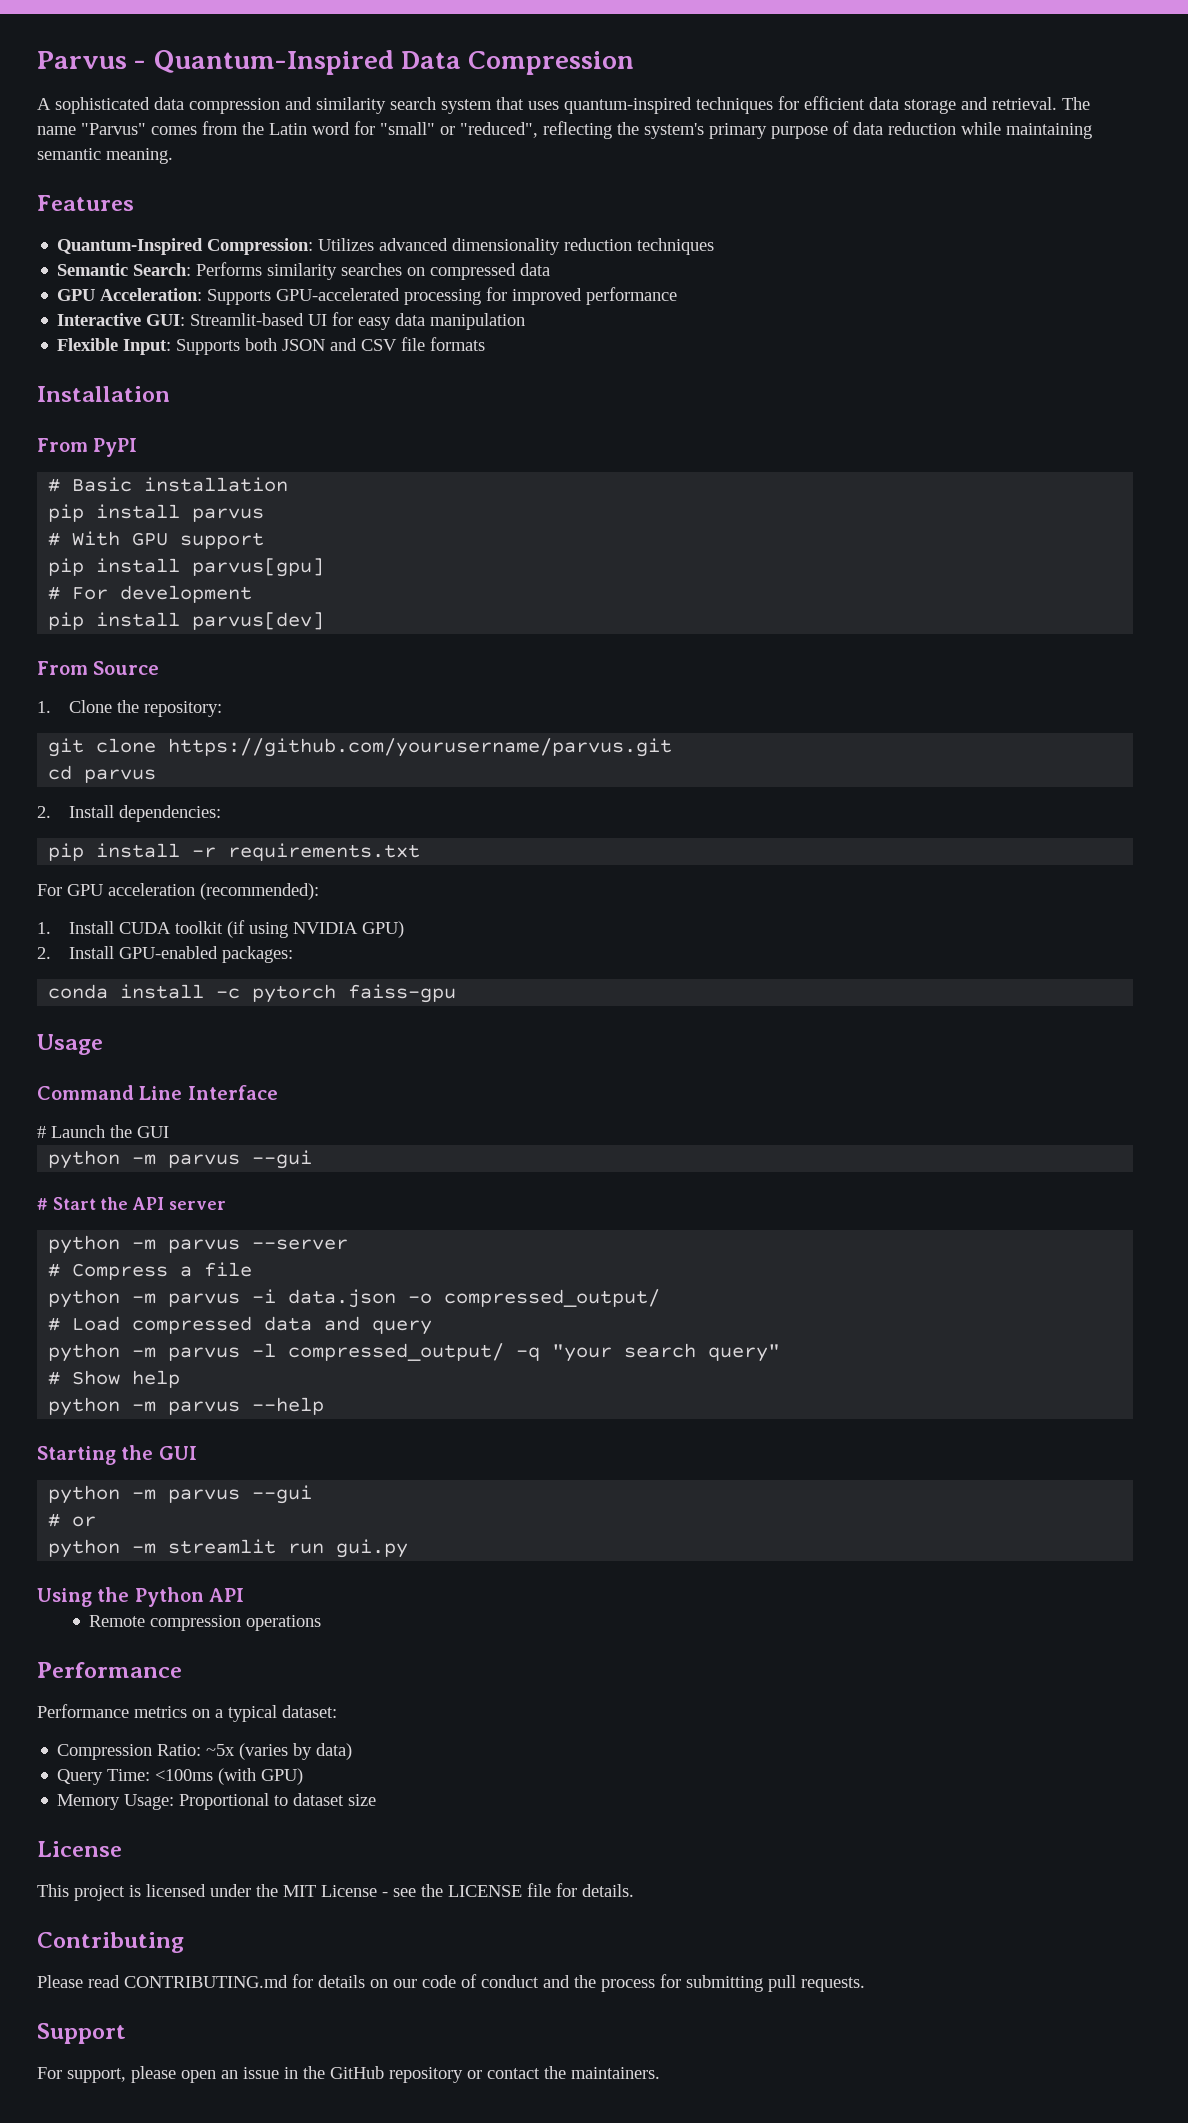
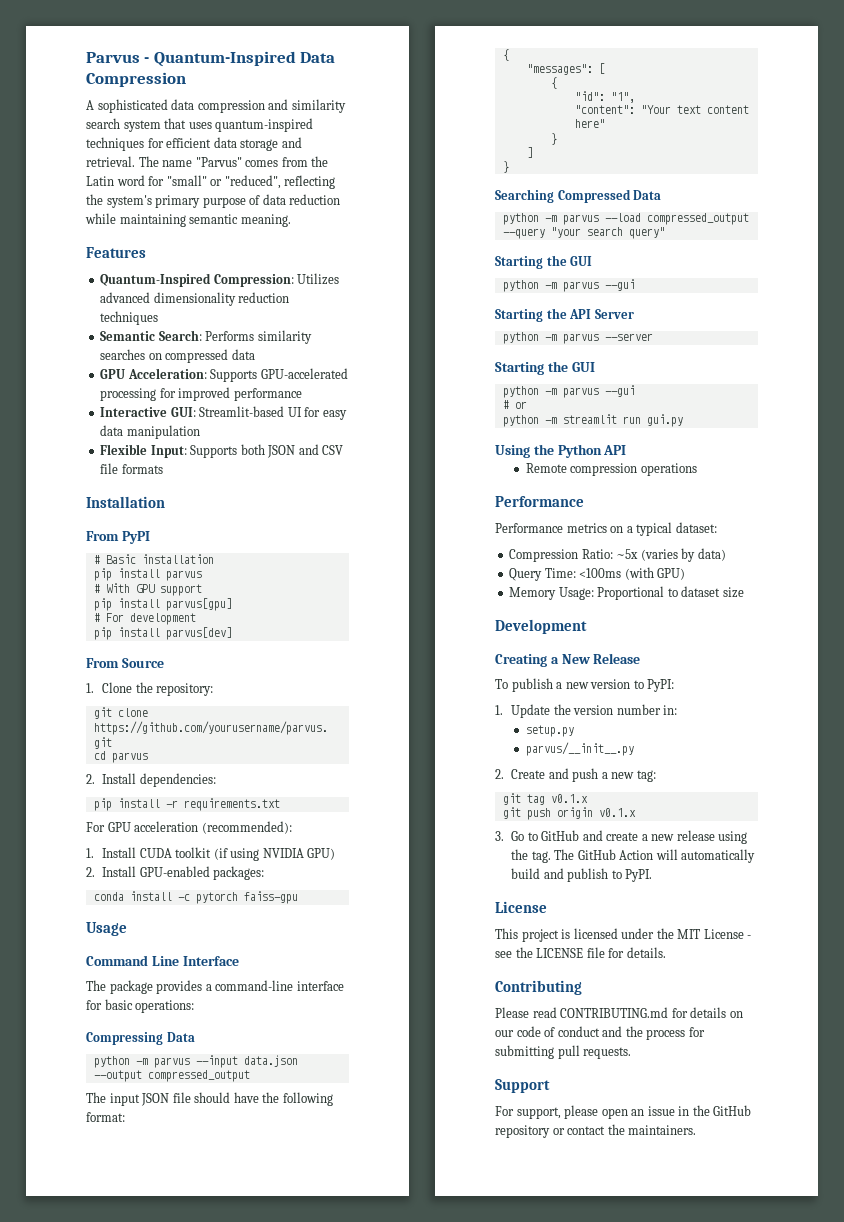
- # Launch the GUI
+ The package provides a command-line interface for basic operations:
+ Compressing Data
+ python -m parvus --input data.json --output compressed_output
+ The input JSON file should have the following format:
+ {
+ "messages": [
+ {
+ "id": "1",
+ "content": "Your text content here"
+ }
+ ]
+ }
+ Searching Compressed Data
+ python -m parvus --load compressed_output --query "your search query"
+ Starting the GUI
  python -m parvus --gui
- # Start the API server
+ Starting the API Server
- # Compress a file
- python -m parvus -i data.json -o compressed_output/
- # Load compressed data and query
- python -m parvus -l compressed_output/ -q "your search query"
- # Show help
- python -m parvus --help
+ Development
+ Creating a New Release
+ To publish a new version to PyPI:
+ 1. Update the version number in:
+ setup.py
+ parvus/__init__.py
+ 2. Create and push a new tag:
+ git tag v0.1.x
+ git push origin v0.1.x
+ 3. Go to GitHub and create a new release using the tag. The GitHub Action will automatically build and publish to PyPI.

